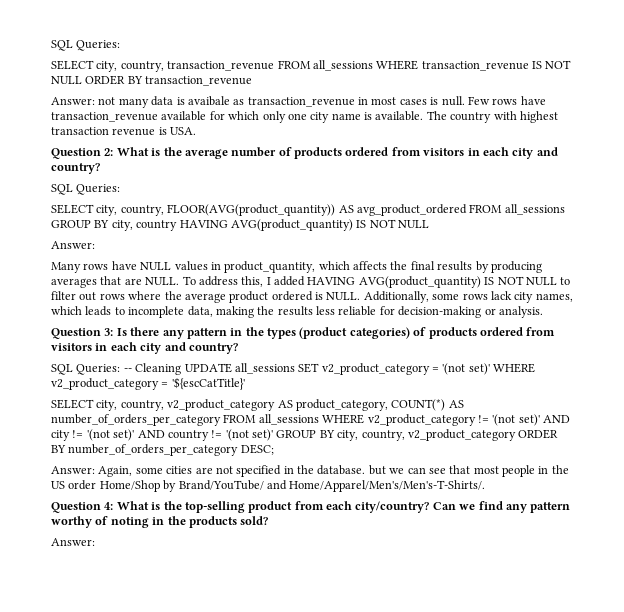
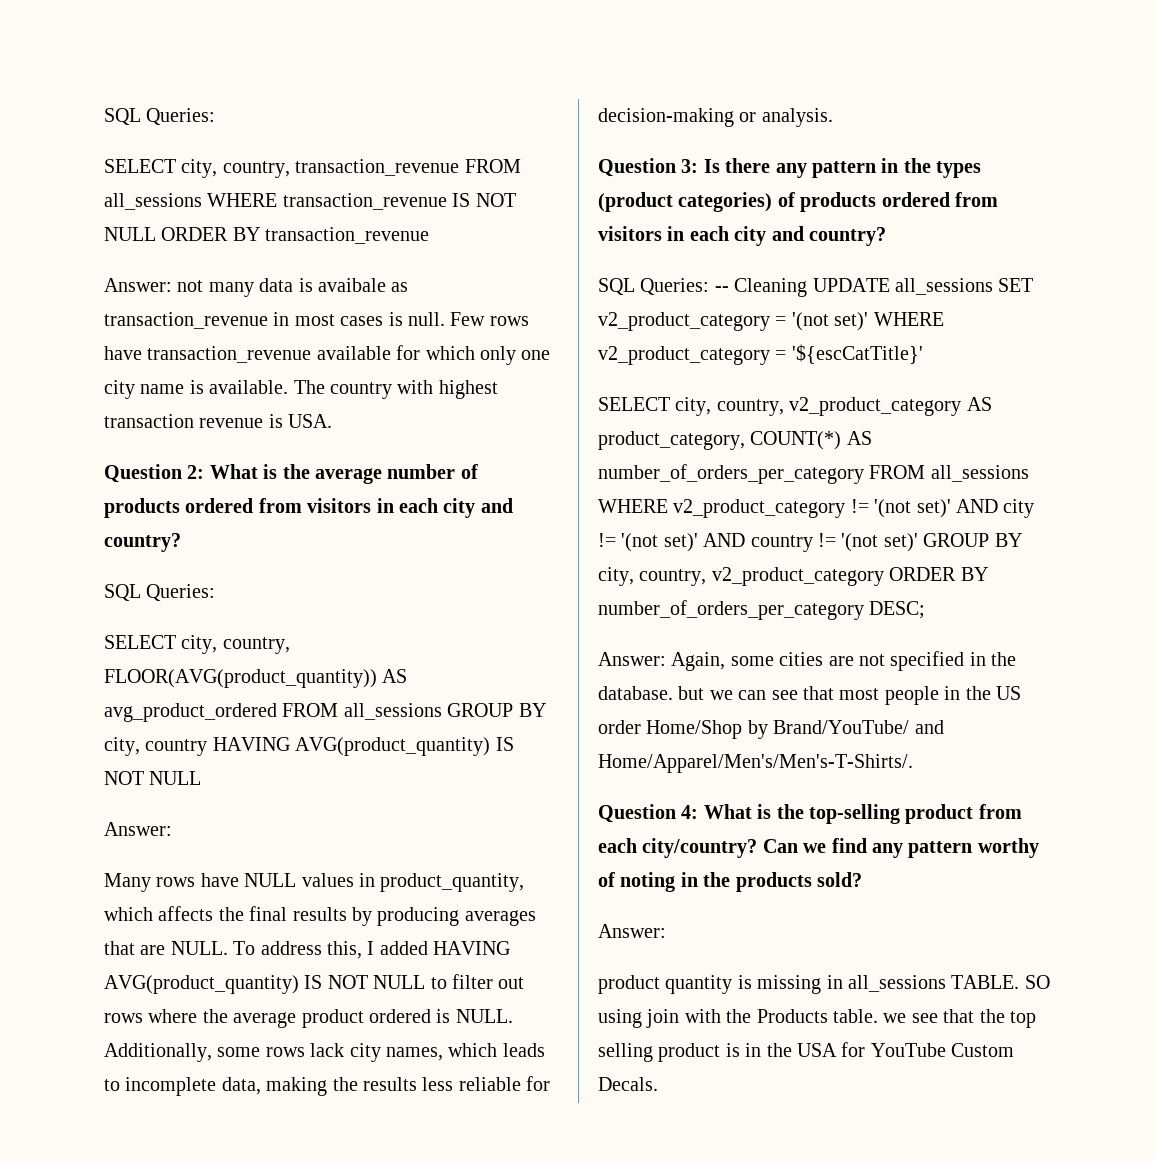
+ product quantity is missing in all_sessions TABLE. SO using join with the Products table. we see that the top selling product is in the USA for YouTube Custom Decals.

